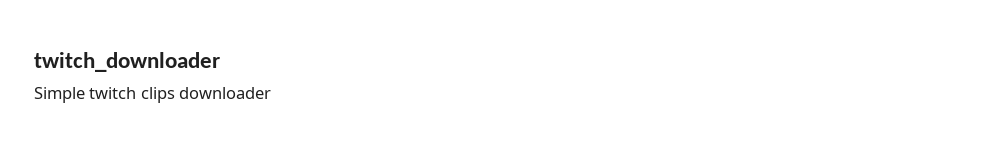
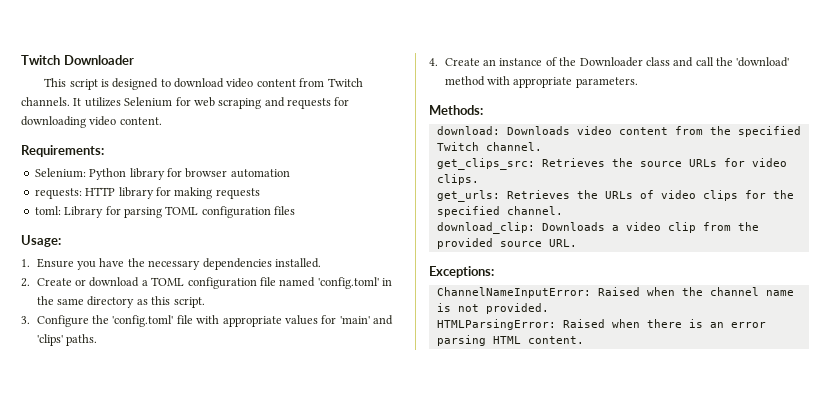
- twitch_downloader
- Simple twitch clips downloader
+ Twitch Downloader
+ This script is designed to download video content from Twitch channels. It utilizes Selenium for web scraping and requests for downloading video content.
+ Requirements:
+ Selenium: Python library for browser automation
+ requests: HTTP library for making requests
+ toml: Library for parsing TOML configuration files
+ Usage:
+ 1. Ensure you have the necessary dependencies installed.
+ 2. Create or download a TOML configuration file named 'config.toml' in the same directory as this script.
+ 3. Configure the 'config.toml' file with appropriate values for 'main' and 'clips' paths.
+ 4. Create an instance of the Downloader class and call the 'download' method with appropriate parameters.
+ Methods:
+ download: Downloads video content from the specified Twitch channel.
+ get_clips_src: Retrieves the source URLs for video clips.
+ get_urls: Retrieves the URLs of video clips for the specified channel.
+ download_clip: Downloads a video clip from the provided source URL.
+ Exceptions:
+ ChannelNameInputError: Raised when the channel name is not provided.
+ HTMLParsingError: Raised when there is an error parsing HTML content.

